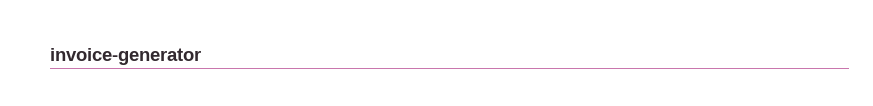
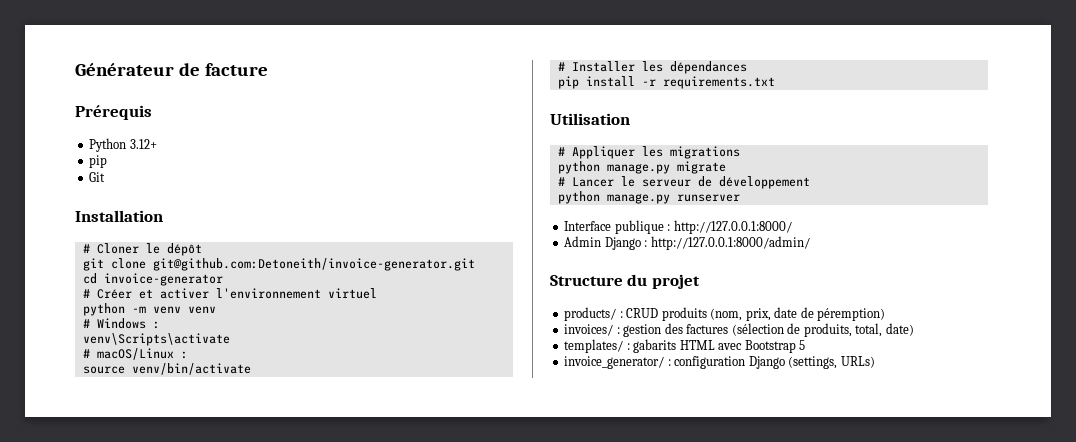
- invoice-generator
+ Générateur de facture
+ Prérequis
+ Python 3.12+
+ pip
+ Git
+ Installation
+ # Cloner le dépôt
+ git clone git@github.com:Detoneith/invoice-generator.git
+ cd invoice-generator
+ # Créer et activer l'environnement virtuel
+ python -m venv venv
+ # Windows :
+ venv\Scripts\activate
+ # macOS/Linux :
+ source venv/bin/activate
+ # Installer les dépendances
+ pip install -r requirements.txt
+ Utilisation
+ # Appliquer les migrations
+ python manage.py migrate
+ # Lancer le serveur de développement
+ python manage.py runserver
+ Interface publique : http://127.0.0.1:8000/
+ Admin Django : http://127.0.0.1:8000/admin/
+ Structure du projet
+ products/ : CRUD produits (nom, prix, date de péremption)
+ invoices/ : gestion des factures (sélection de produits, total, date)
+ templates/ : gabarits HTML avec Bootstrap 5
+ invoice_generator/ : configuration Django (settings, URLs)

